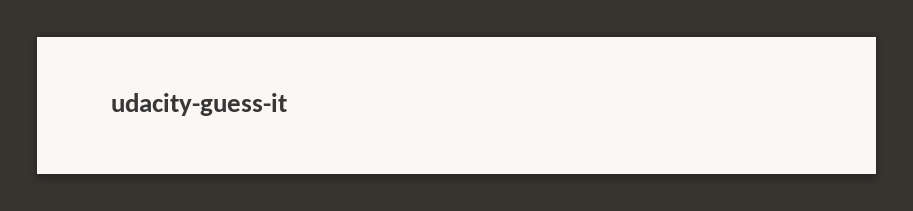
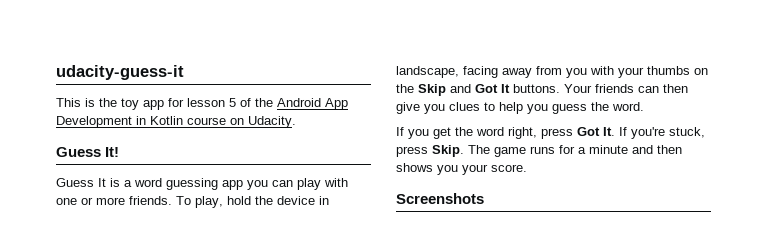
+ This is the toy app for lesson 5 of the Android App Development in Kotlin course on Udacity.
+ Guess It!
+ Guess It is a word guessing app you can play with one or more friends. To play, hold the device in landscape, facing away from you with your thumbs on the Skip and Got It buttons. Your friends can then give you clues to help you guess the word.
+ If you get the word right, press Got It. If you're stuck, press Skip. The game runs for a minute and then shows you your score.
+ Screenshots

